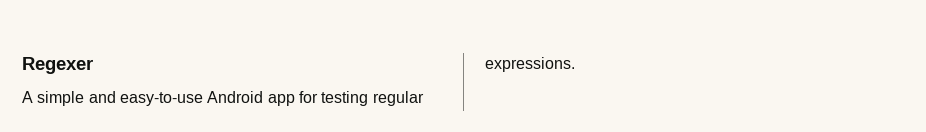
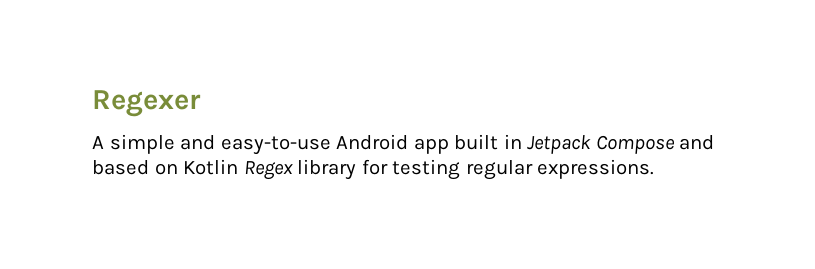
- A simple and easy-to-use Android app for testing regular expressions.
+ A simple and easy-to-use Android app built in Jetpack Compose and based on Kotlin Regex library for testing regular expressions.

